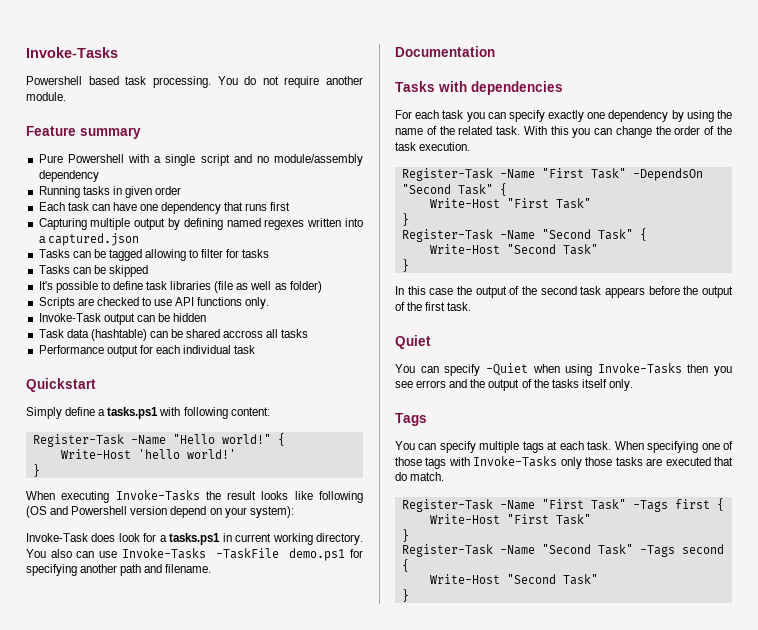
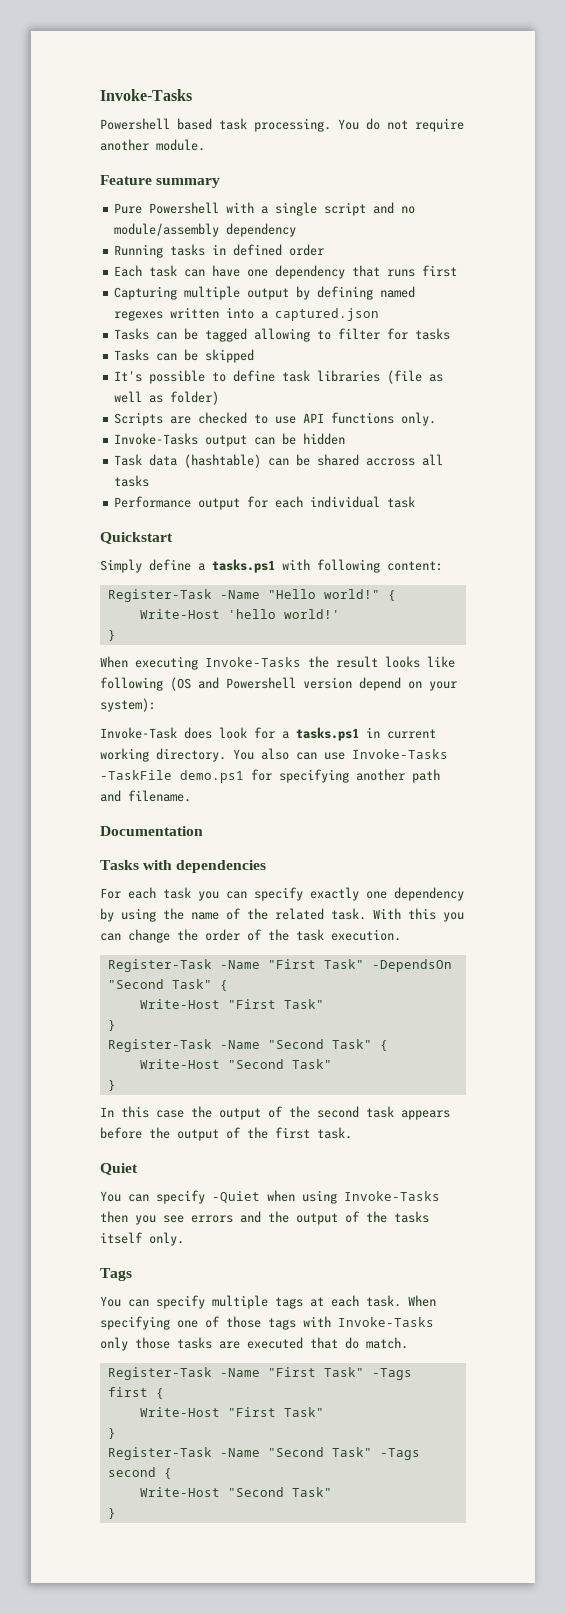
- Running tasks in given order
+ Running tasks in defined order
- Invoke-Task output can be hidden
+ Invoke-Tasks output can be hidden

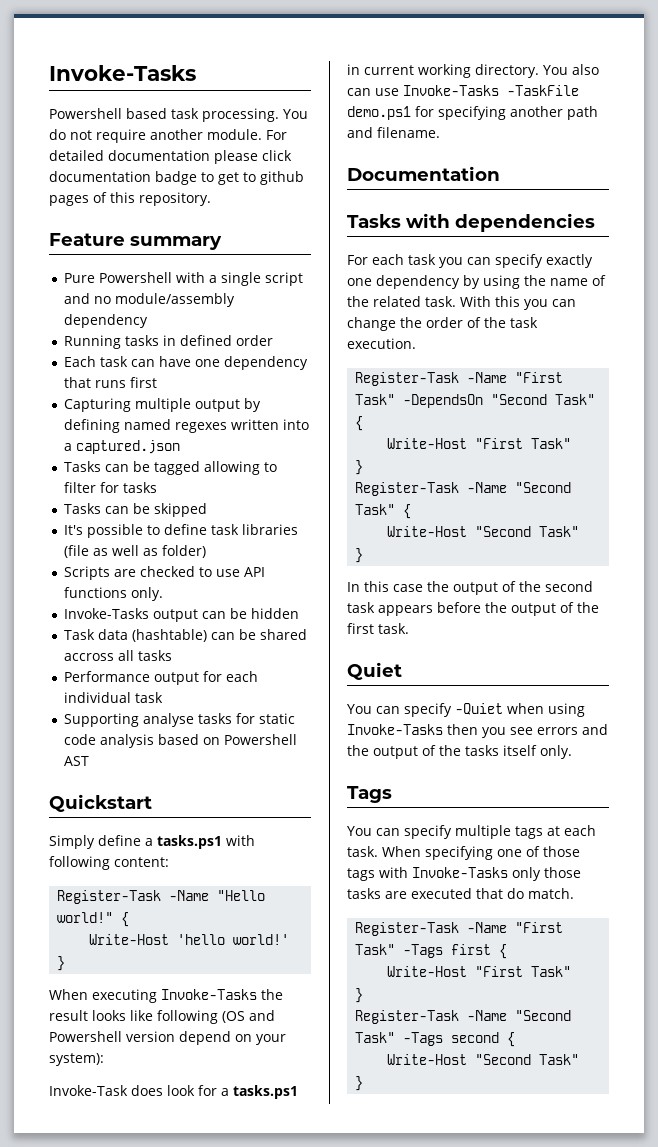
+ For detailed documentation please click documentation badge to get to github pages of this repository.
+ Supporting analyse tasks for static code analysis based on Powershell AST

